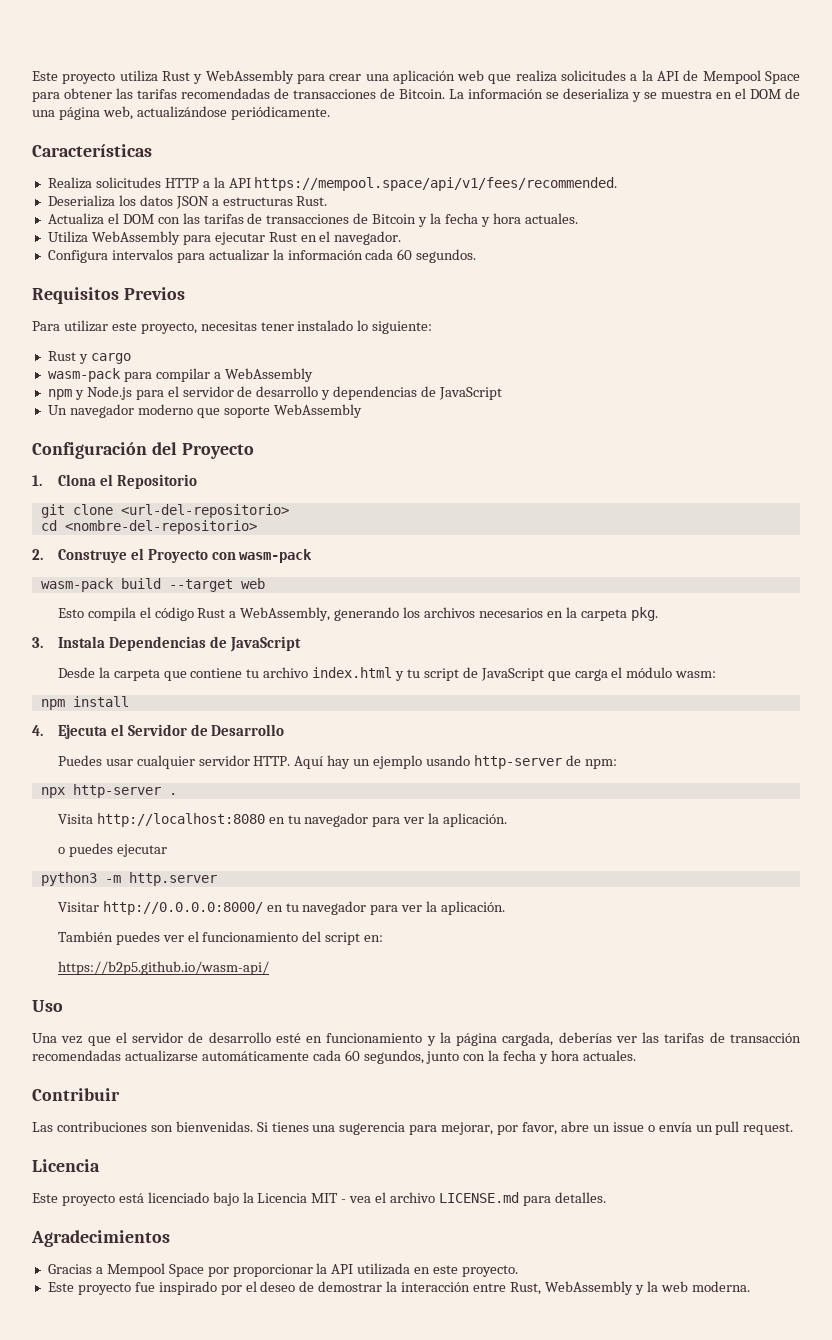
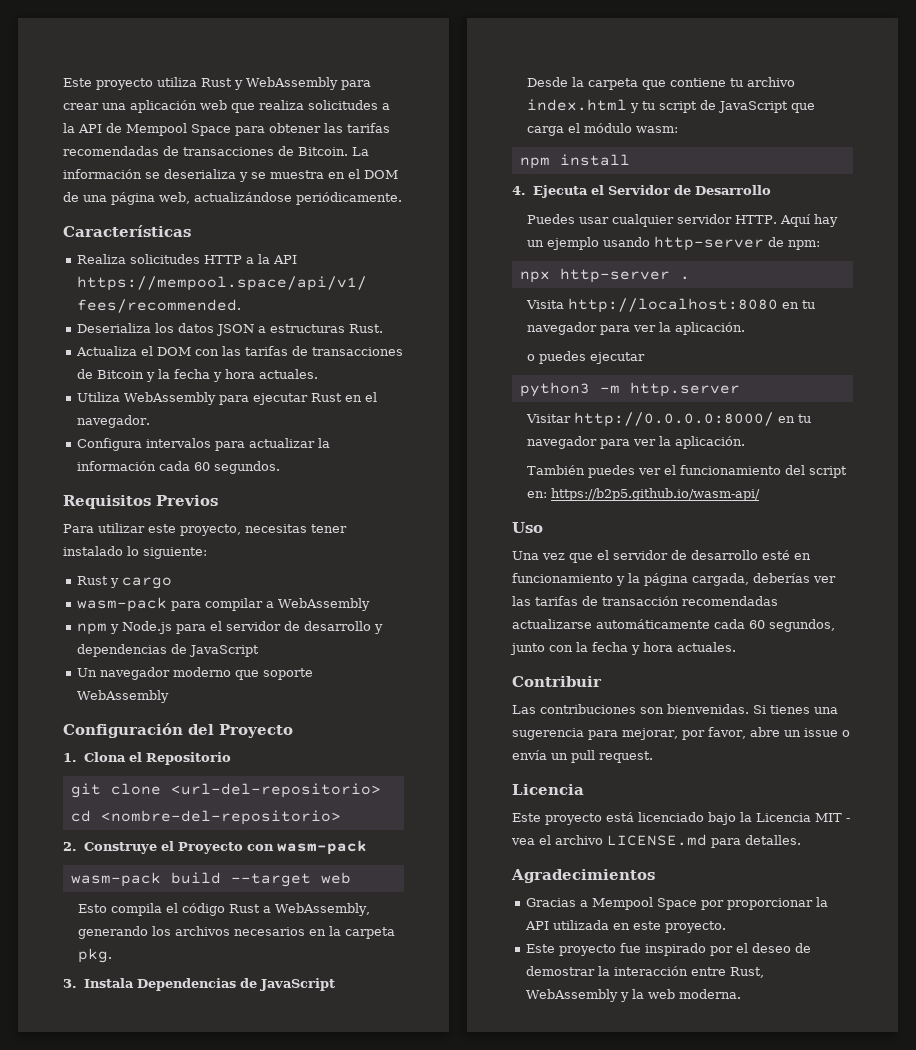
- También puedes ver el funcionamiento del script en:
- https://b2p5.github.io/wasm-api/
+ También puedes ver el funcionamiento del script en: https://b2p5.github.io/wasm-api/

